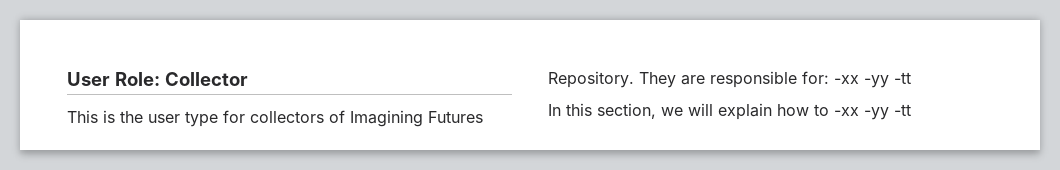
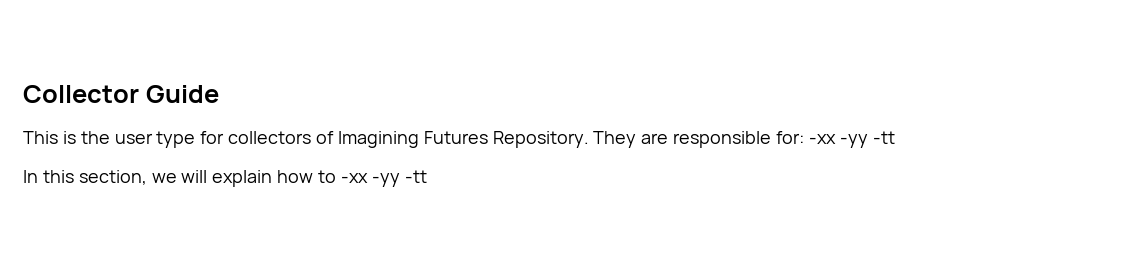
- User Role: Collector
+ Collector Guide

